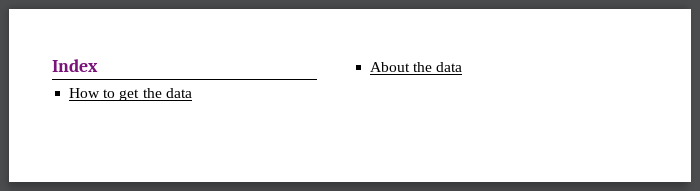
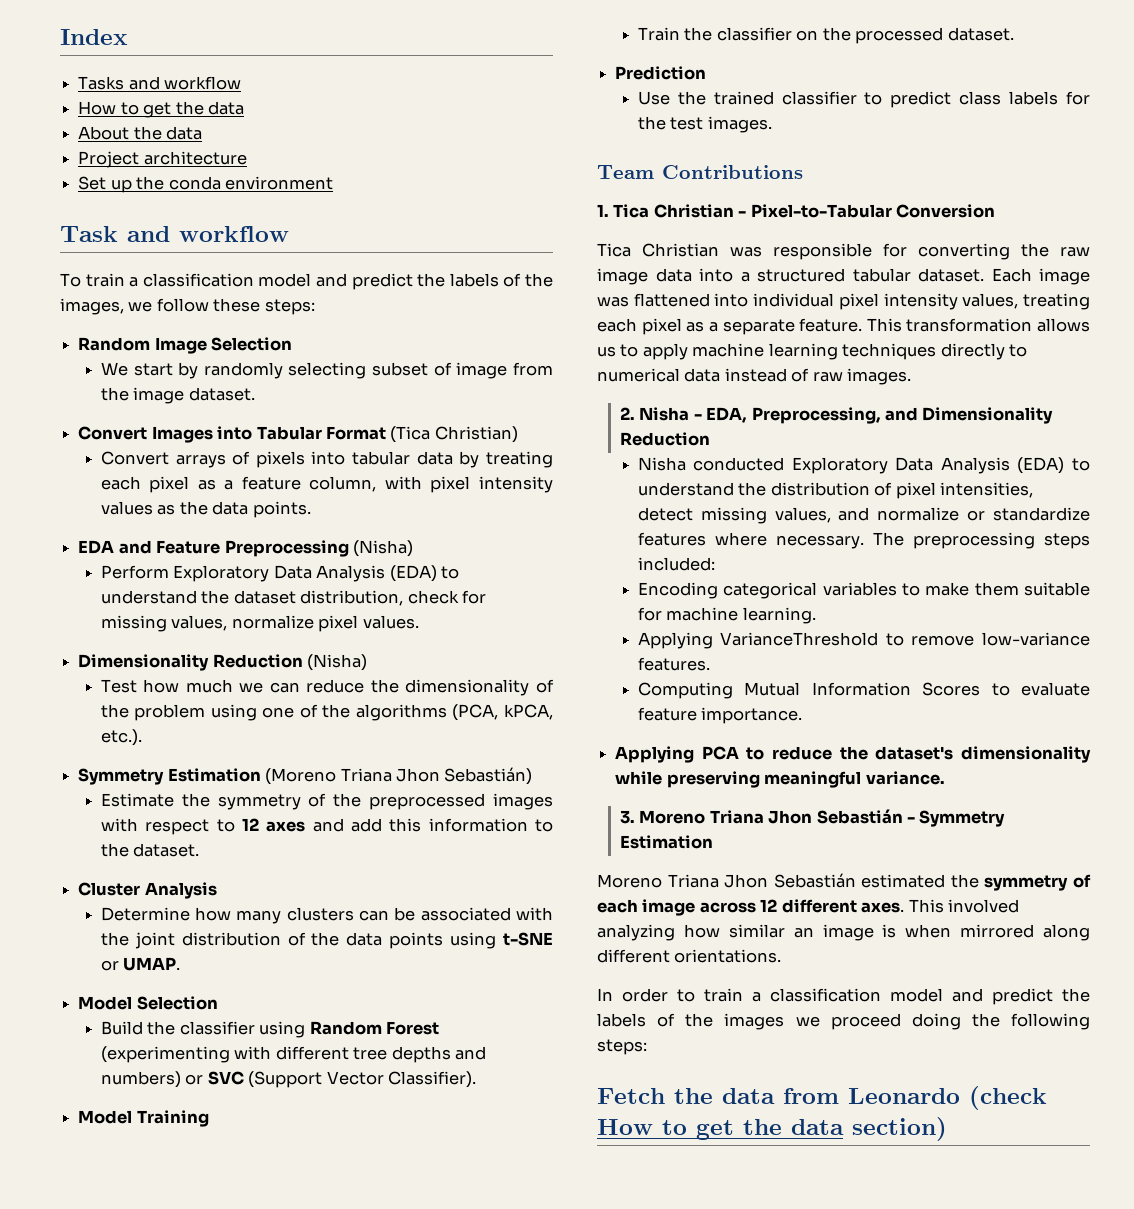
+ Tasks and workflow
+ Project architecture
+ Set up the conda environment
+ Task and workflow
+ To train a classification model and predict the labels of the images, we follow these steps:
+ Random Image Selection
+ We start by randomly selecting subset of image from the image dataset.
+ Convert Images into Tabular Format (Tica Christian)
+ Convert arrays of pixels into tabular data by treating each pixel as a feature column, with pixel intensity values as the data points.
+ EDA and Feature Preprocessing (Nisha)
+ Perform Exploratory Data Analysis (EDA) to understand the dataset distribution, check for missing values, normalize pixel values.
+ Dimensionality Reduction (Nisha)
+ Test how much we can reduce the dimensionality of the problem using one of the algorithms (PCA, kPCA, etc.).
+ Symmetry Estimation (Moreno Triana Jhon Sebastián)
+ Estimate the symmetry of the preprocessed images with respect to 12 axes and add this information to the dataset.
+ Cluster Analysis
+ Determine how many clusters can be associated with the joint distribution of the data points using t-SNE or UMAP.
+ Model Selection
+ Build the classifier using Random Forest (experimenting with different tree depths and numbers) or SVC (Support Vector Classifier).
+ Model Training
+ Train the classifier on the processed dataset.
+ Prediction
+ Use the trained classifier to predict class labels for the test images.
+ Team Contributions
+ 1. Tica Christian - Pixel-to-Tabular Conversion
+ Tica Christian was responsible for converting the raw image data into a structured tabular dataset. Each image was flattened into individual pixel intensity values, treating each pixel as a separate feature. This transformation allows us to apply machine learning techniques directly to numerical data instead of raw images.
+ 2. Nisha - EDA, Preprocessing, and Dimensionality Reduction
+ Nisha conducted Exploratory Data Analysis (EDA) to understand the distribution of pixel intensities, detect missing values, and normalize or standardize features where necessary. The preprocessing steps included:
+ Encoding categorical variables to make them suitable for machine learning.
+ Applying VarianceThreshold to remove low-variance features.
+ Computing Mutual Information Scores to evaluate feature importance.
+ Applying PCA to reduce the dataset's dimensionality while preserving meaningful variance.
+ 3. Moreno Triana Jhon Sebastián - Symmetry Estimation
+ Moreno Triana Jhon Sebastián estimated the symmetry of each image across 12 different axes. This involved analyzing how similar an image is when mirrored along different orientations.
+ In order to train a classification model and predict the labels of the images we proceed doing the following steps:
+ Fetch the data from Leonardo (check How to get the data section)

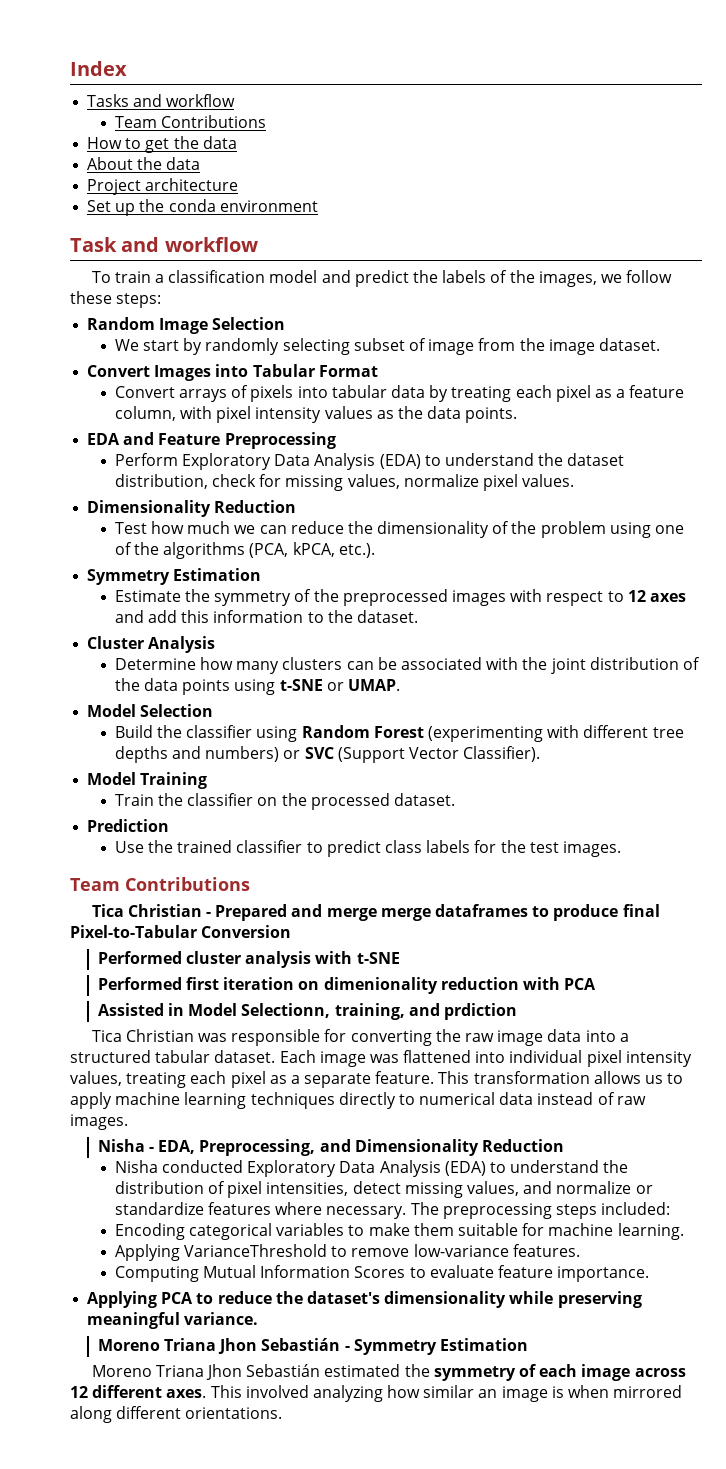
  Tasks and workflow
+ Team Contributions
- Convert Images into Tabular Format (Tica Christian)
+ Convert Images into Tabular Format
- EDA and Feature Preprocessing (Nisha)
+ EDA and Feature Preprocessing
  Perform Exploratory Data Analysis (EDA) to understand the dataset distribution, check for missing values, normalize pixel values.
- Dimensionality Reduction (Nisha)
+ Dimensionality Reduction
  Test how much we can reduce the dimensionality of the problem using one of the algorithms (PCA, kPCA, etc.).
- Symmetry Estimation (Moreno Triana Jhon Sebastián)
+ Symmetry Estimation
- 1. Tica Christian - Pixel-to-Tabular Conversion
+ Tica Christian - Prepared and merge merge dataframes to produce final Pixel-to-Tabular Conversion
+ Performed cluster analysis with t-SNE
+ Performed first iteration on dimenionality reduction with PCA
+ Assisted in Model Selectionn, training, and prdiction
- 2. Nisha - EDA, Preprocessing, and Dimensionality Reduction
+ Nisha - EDA, Preprocessing, and Dimensionality Reduction
- 3. Moreno Triana Jhon Sebastián - Symmetry Estimation
+ Moreno Triana Jhon Sebastián - Symmetry Estimation
- In order to train a classification model and predict the labels of the images we proceed doing the following steps:
- Fetch the data from Leonardo (check How to get the data section)

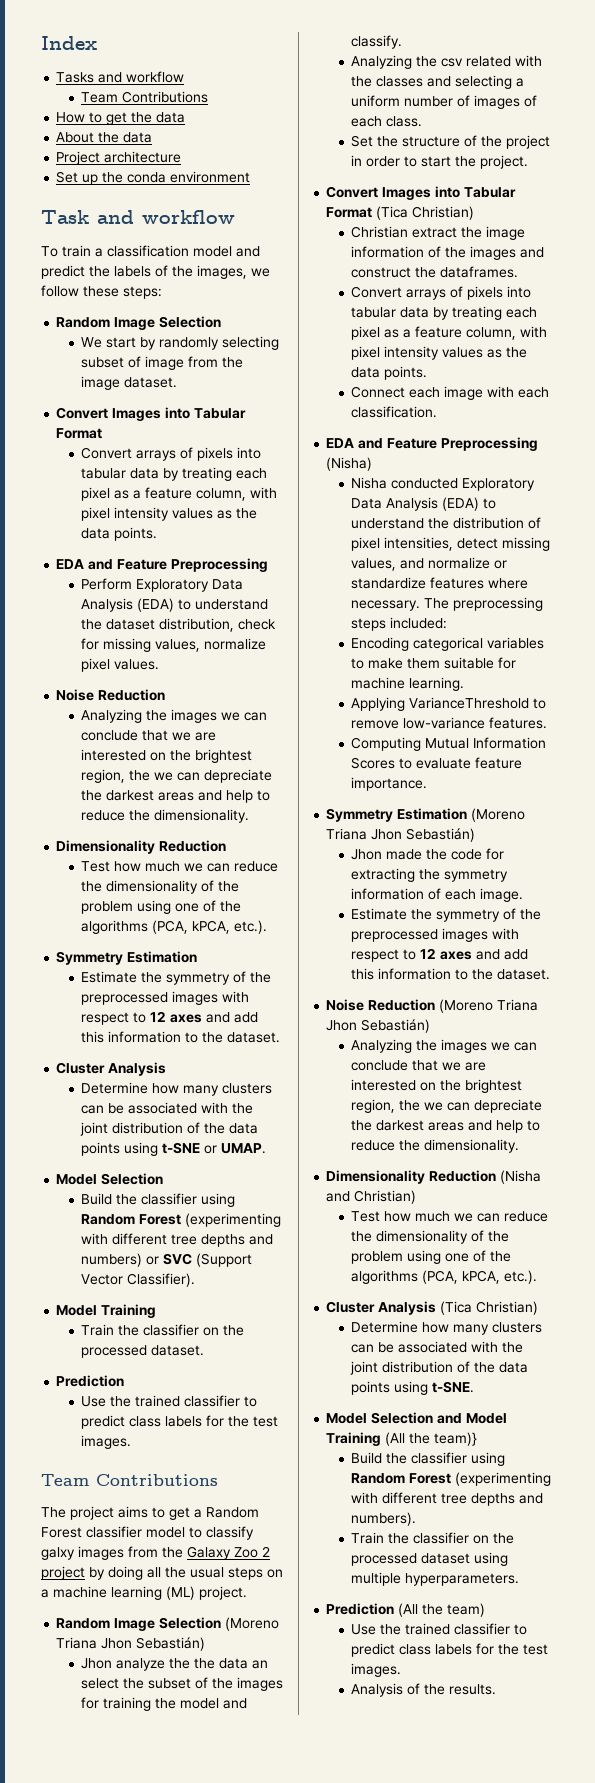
  Perform Exploratory Data Analysis (EDA) to understand the dataset distribution, check for missing values, normalize pixel values.
+ Noise Reduction
+ Analyzing the images we can conclude that we are interested on the brightest region, the we can depreciate the darkest areas and help to reduce the dimensionality.
- Tica Christian - Prepared and merge merge dataframes to produce final Pixel-to-Tabular Conversion
- Performed cluster analysis with t-SNE
- Performed first iteration on dimenionality reduction with PCA
- Assisted in Model Selectionn, training, and prdiction
- Tica Christian was responsible for converting the raw image data into a structured tabular dataset. Each image was flattened into individual pixel intensity values, treating each pixel as a separate feature. This transformation allows us to apply machine learning techniques directly to numerical data instead of raw images.
- Nisha - EDA, Preprocessing, and Dimensionality Reduction
+ The project aims to get a Random Forest classifier model to classify galxy images from the Galaxy Zoo 2 project by doing all the usual steps on a machine learning (ML) project.
+ Random Image Selection (Moreno Triana Jhon Sebastián)
+ Jhon analyze the the data an select the subset of the images for training the model and classify.
+ Analyzing the csv related with the classes and selecting a uniform number of images of each class.
+ Set the structure of the project in order to start the project.
+ Convert Images into Tabular Format (Tica Christian)
+ Christian extract the image information of the images and construct the dataframes.
+ Convert arrays of pixels into tabular data by treating each pixel as a feature column, with pixel intensity values as the data points.
+ Connect each image with each classification.
+ EDA and Feature Preprocessing (Nisha)
- Applying PCA to reduce the dataset's dimensionality while preserving meaningful variance.
- Moreno Triana Jhon Sebastián - Symmetry Estimation
- Moreno Triana Jhon Sebastián estimated the symmetry of each image across 12 different axes. This involved analyzing how similar an image is when mirrored along different orientations.
+ Symmetry Estimation (Moreno Triana Jhon Sebastián)
+ Jhon made the code for extracting the symmetry information of each image.
+ Estimate the symmetry of the preprocessed images with respect to 12 axes and add this information to the dataset.
+ Noise Reduction (Moreno Triana Jhon Sebastián)
+ Analyzing the images we can conclude that we are interested on the brightest region, the we can depreciate the darkest areas and help to reduce the dimensionality.
+ Dimensionality Reduction (Nisha and Christian)
+ Test how much we can reduce the dimensionality of the problem using one of the algorithms (PCA, kPCA, etc.).
+ Cluster Analysis (Tica Christian)
+ Determine how many clusters can be associated with the joint distribution of the data points using t-SNE.
+ Model Selection and Model Training (All the team)}
+ Build the classifier using Random Forest (experimenting with different tree depths and numbers).
+ Train the classifier on the processed dataset using multiple hyperparameters.
+ Prediction (All the team)
+ Use the trained classifier to predict class labels for the test images.
+ Analysis of the results.

